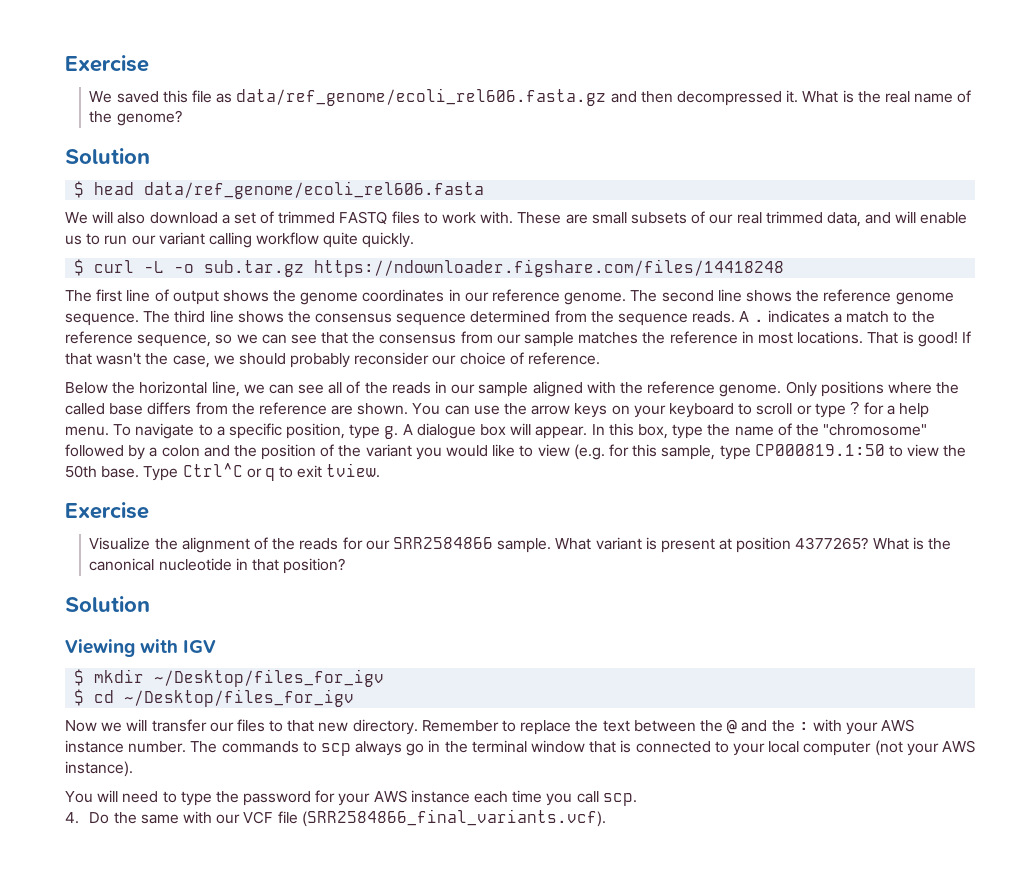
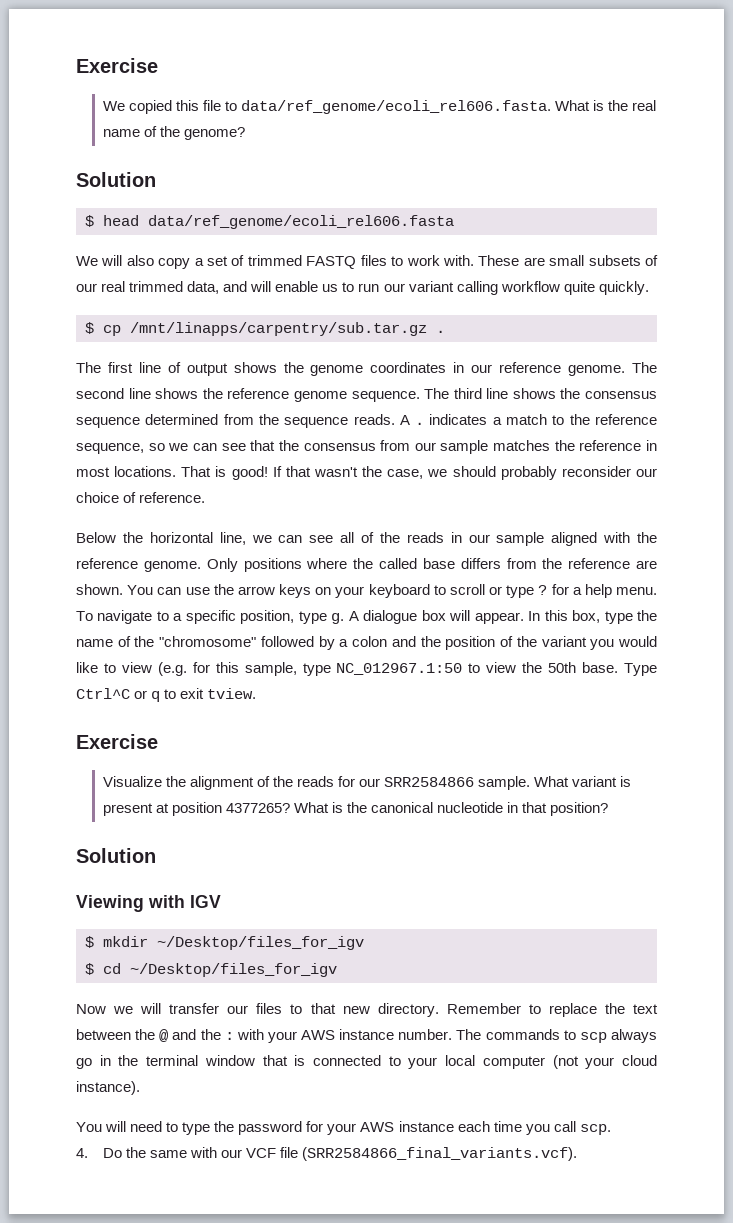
- We saved this file as data/ref_genome/ecoli_rel606.fasta.gz and then decompressed it. What is the real name of the genome?
+ We copied this file to data/ref_genome/ecoli_rel606.fasta. What is the real name of the genome?
- We will also download a set of trimmed FASTQ files to work with.
+ We will also copy a set of trimmed FASTQ files to work with.
- $ curl -L -o sub.tar.gz https://ndownloader.figshare.com/files/14418248
+ $ cp /mnt/linapps/carpentry/sub.tar.gz .
- In this box, type the name of the "chromosome" followed by a colon and the position of the variant you would like to view (e.g. for this sample, type CP000819.1:50 to view the 50th base.
+ In this box, type the name of the "chromosome" followed by a colon and the position of the variant you would like to view (e.g. for this sample, type NC_012967.1:50 to view the 50th base.
- The commands to scp always go in the terminal window that is connected to your local computer (not your AWS instance).
+ The commands to scp always go in the terminal window that is connected to your local computer (not your cloud instance).

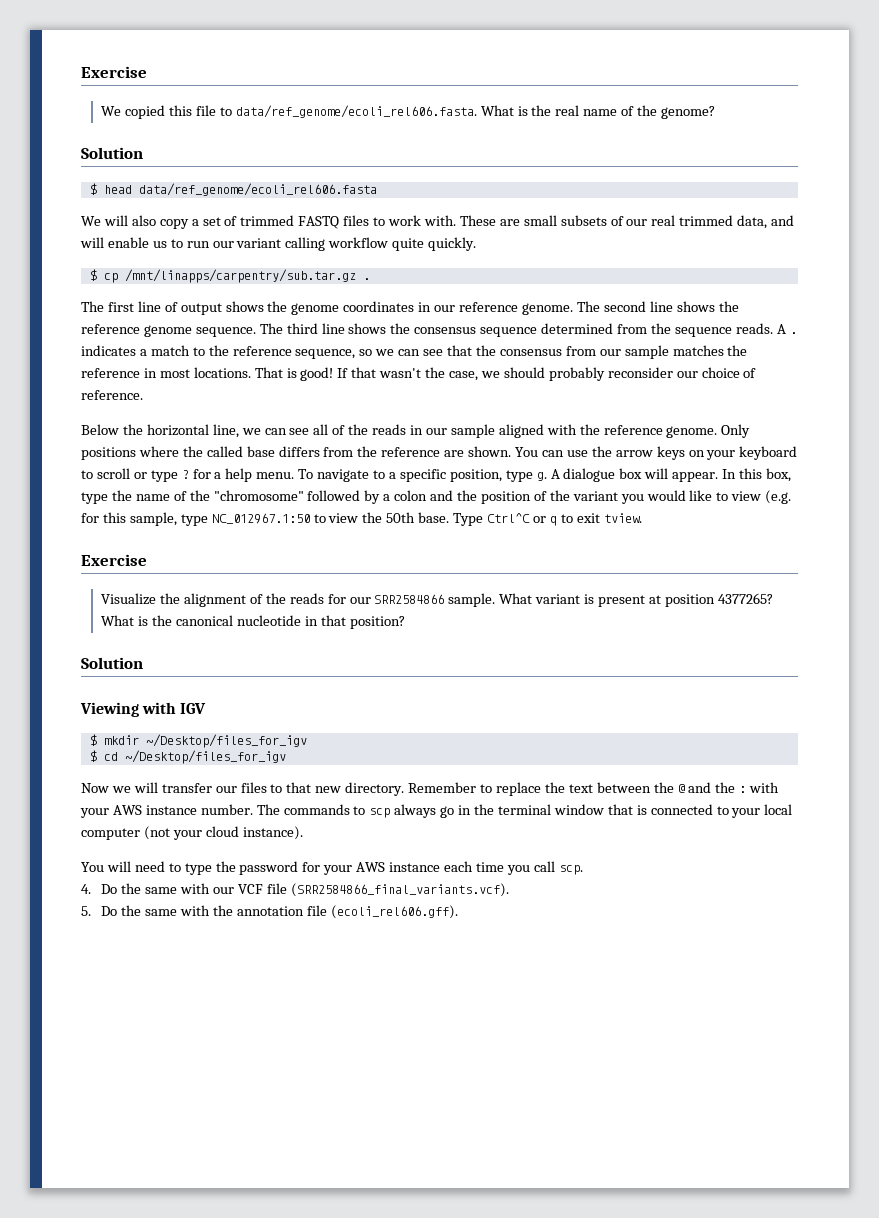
+ 5. Do the same with the annotation file (ecoli_rel606.gff).

